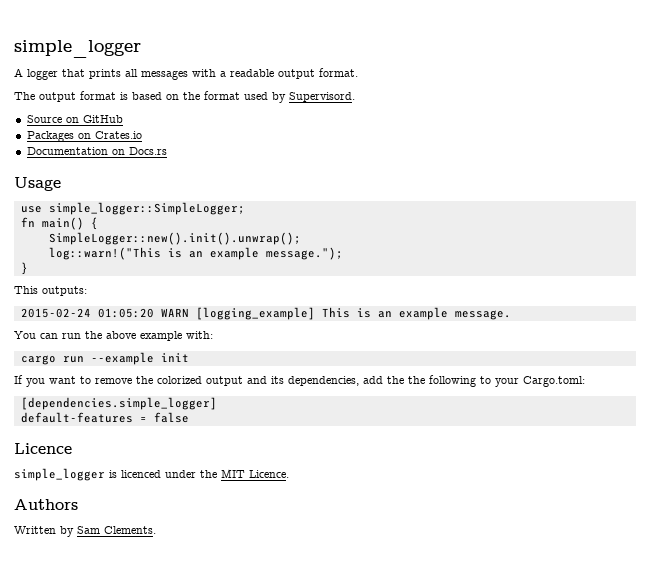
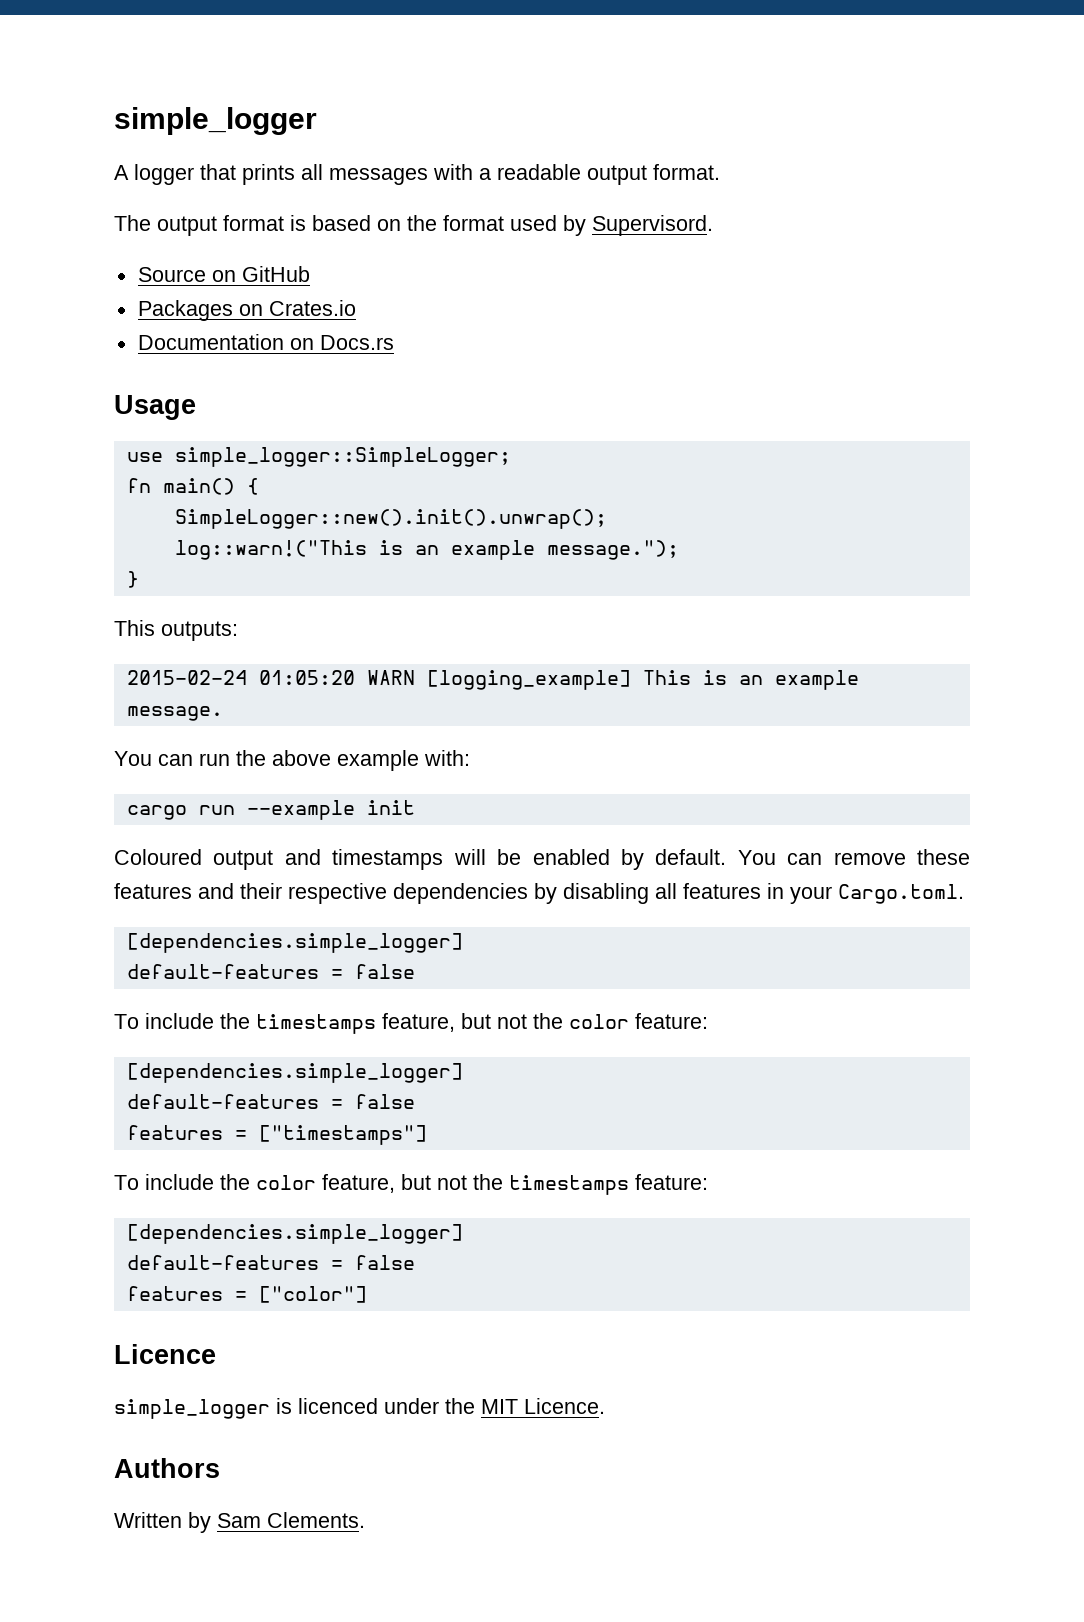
- If you want to remove the colorized output and its dependencies, add the the following to your Cargo.toml:
+ Coloured output and timestamps will be enabled by default. You can remove these features and their respective dependencies by disabling all features in your Cargo.toml.
  [dependencies.simple_logger]
  default-features = false
+ To include the timestamps feature, but not the color feature:
+ [dependencies.simple_logger]
+ default-features = false
+ features = ["timestamps"]
+ To include the color feature, but not the timestamps feature:
+ [dependencies.simple_logger]
+ default-features = false
+ features = ["color"]

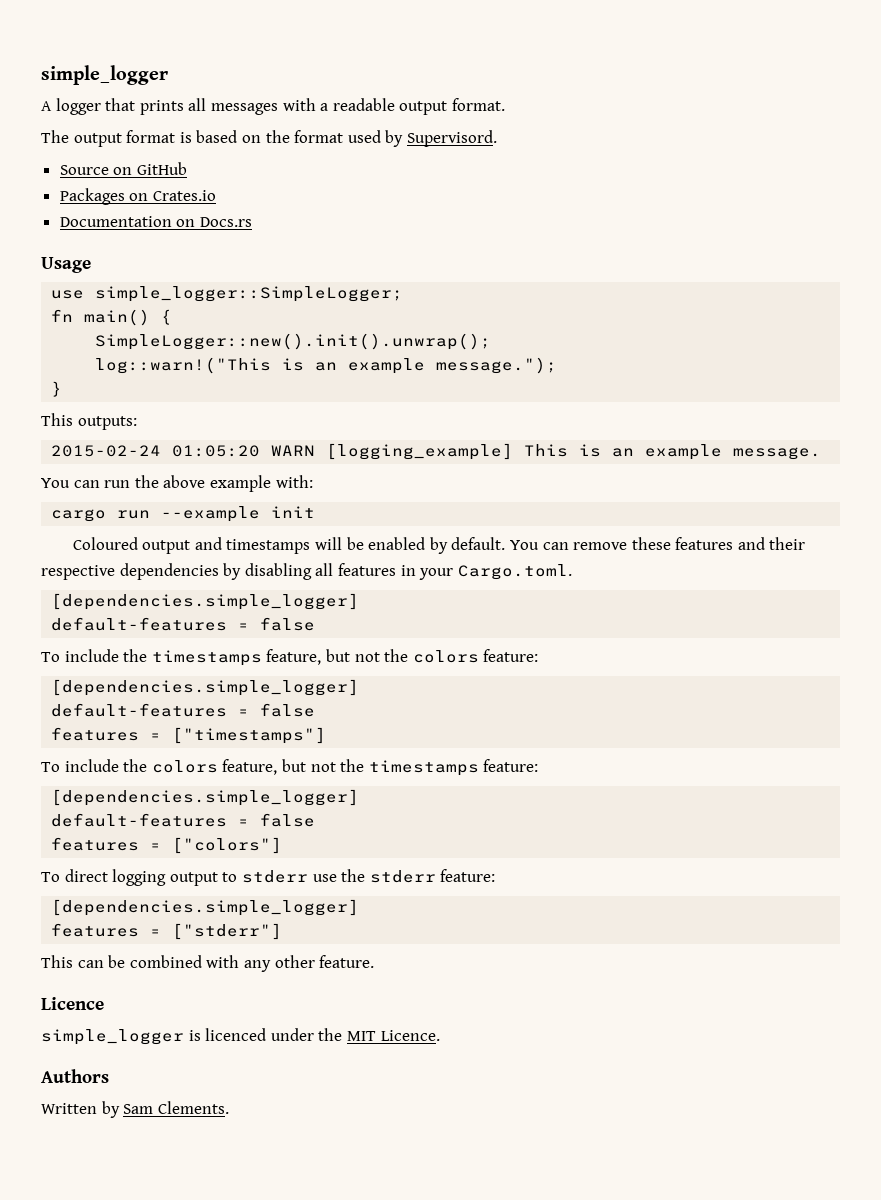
- To include the timestamps feature, but not the color feature:
+ To include the timestamps feature, but not the colors feature:
- To include the color feature, but not the timestamps feature:
+ To include the colors feature, but not the timestamps feature:
- features = ["color"]
+ features = ["colors"]
+ To direct logging output to stderr use the stderr feature:
+ [dependencies.simple_logger]
+ features = ["stderr"]
+ This can be combined with any other feature.

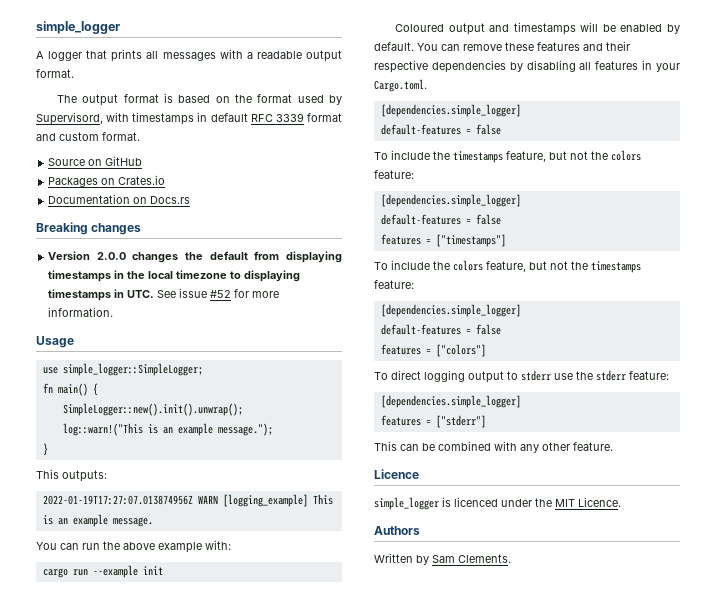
- The output format is based on the format used by Supervisord.
+ The output format is based on the format used by Supervisord, with timestamps in default RFC 3339 format and custom format.
+ Breaking changes
+ Version 2.0.0 changes the default from displaying timestamps in the local timezone to displaying timestamps in UTC. See issue #52 for more information.
- 2015-02-24 01:05:20 WARN [logging_example] This is an example message.
+ 2022-01-19T17:27:07.013874956Z WARN [logging_example] This is an example message.

